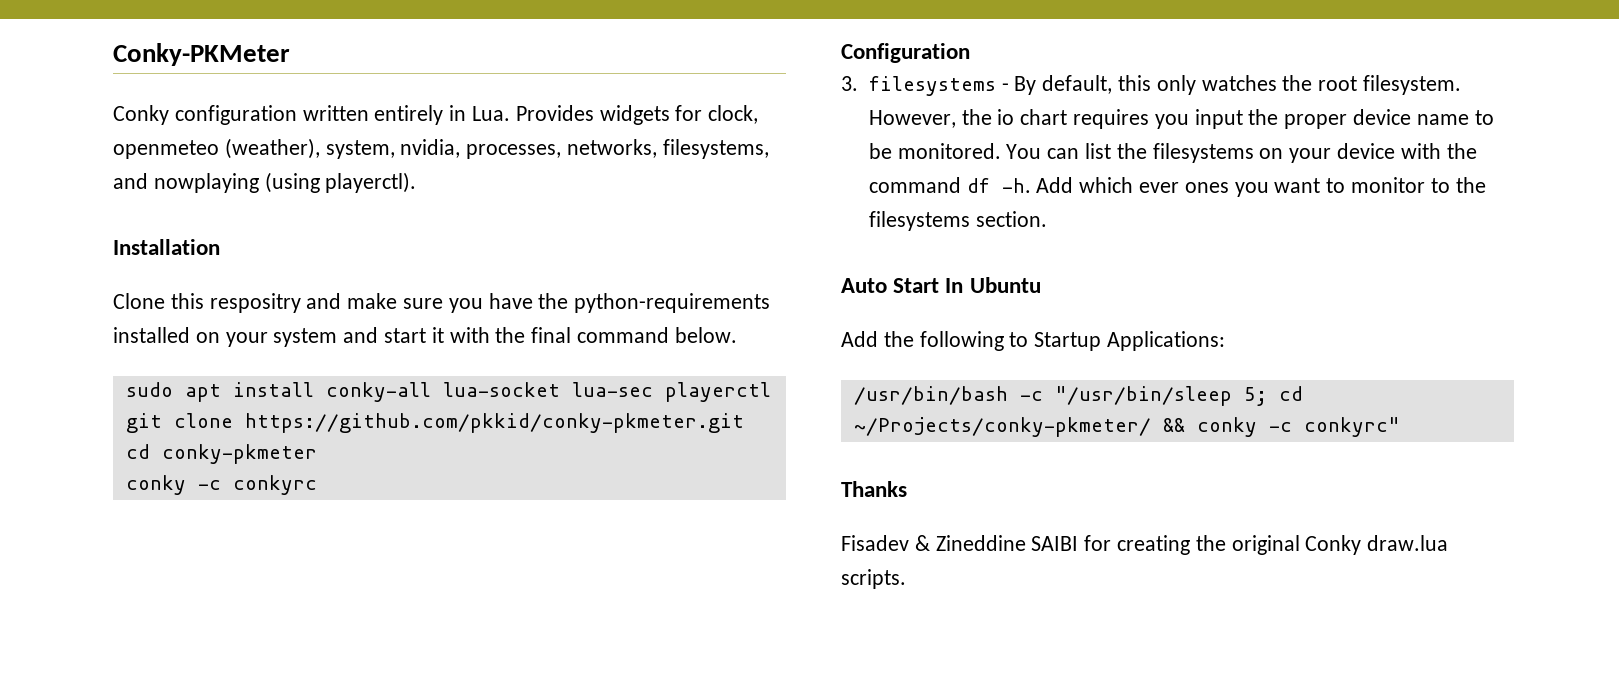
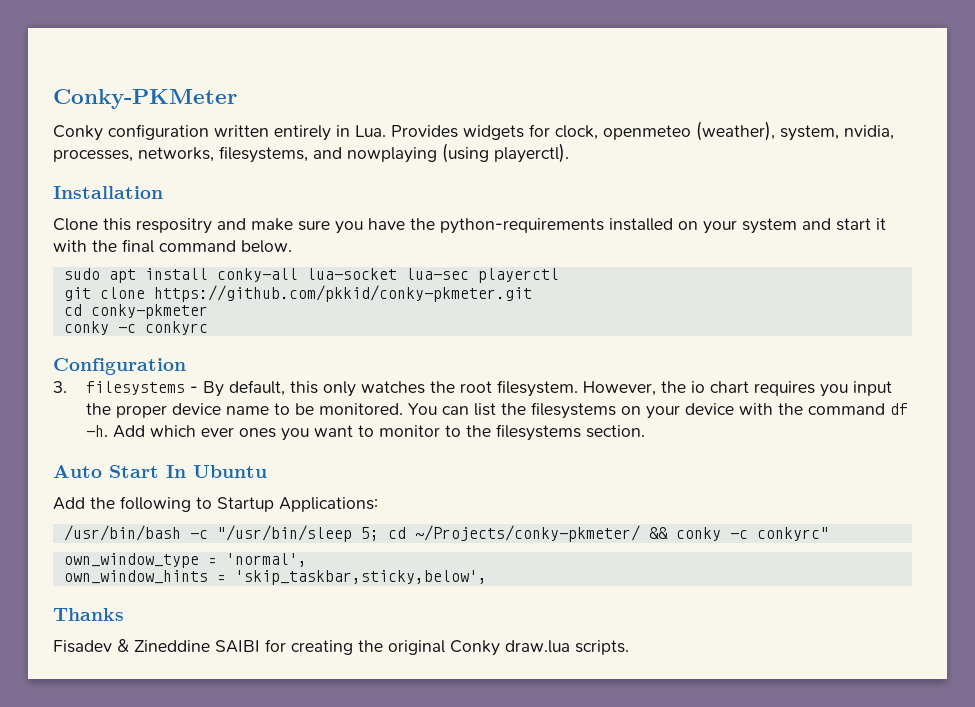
+ own_window_type = 'normal',
+ own_window_hints = 'skip_taskbar,sticky,below',

